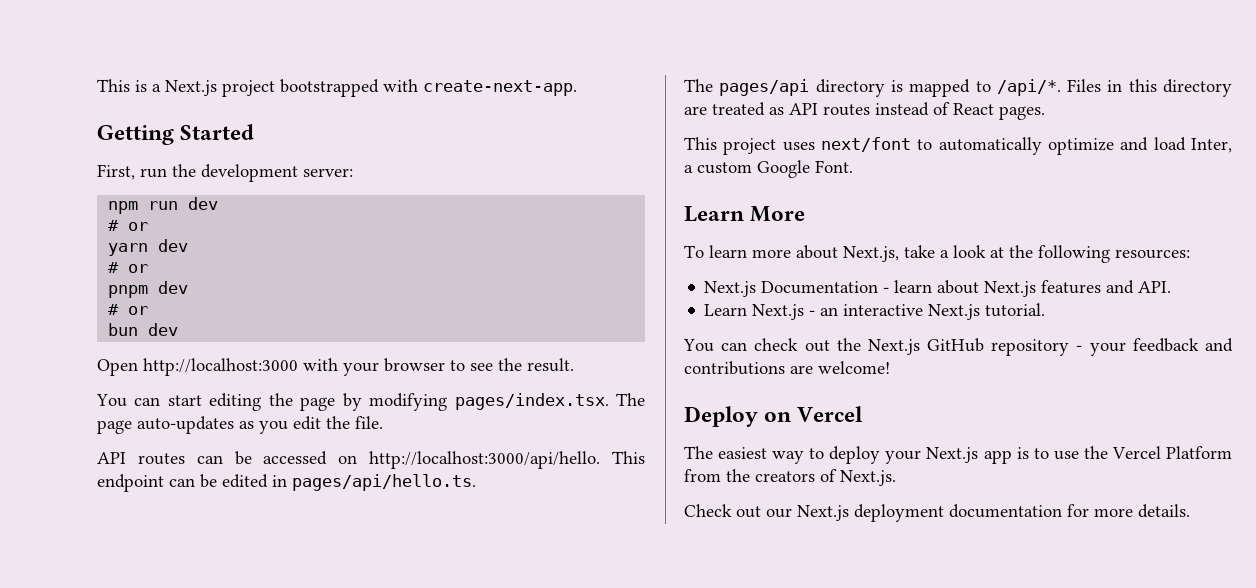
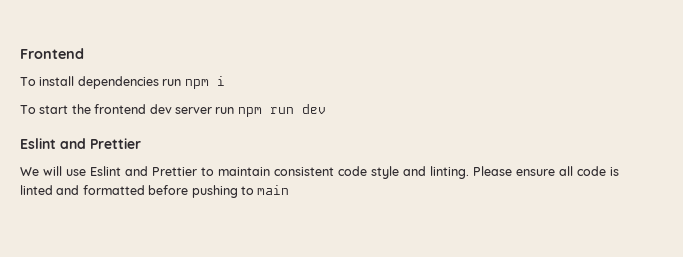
- This is a Next.js project bootstrapped with create-next-app.
- Getting Started
- First, run the development server:
- npm run dev
- # or
- yarn dev
- # or
- pnpm dev
- # or
- bun dev
- Open http://localhost:3000 with your browser to see the result.
- You can start editing the page by modifying pages/index.tsx. The page auto-updates as you edit the file.
- API routes can be accessed on http://localhost:3000/api/hello. This endpoint can be edited in pages/api/hello.ts.
- The pages/api directory is mapped to /api/*. Files in this directory are treated as API routes instead of React pages.
- This project uses next/font to automatically optimize and load Inter, a custom Google Font.
- Learn More
- To learn more about Next.js, take a look at the following resources:
- Next.js Documentation - learn about Next.js features and API.
- Learn Next.js - an interactive Next.js tutorial.
- You can check out the Next.js GitHub repository - your feedback and contributions are welcome!
- Deploy on Vercel
- The easiest way to deploy your Next.js app is to use the Vercel Platform from the creators of Next.js.
- Check out our Next.js deployment documentation for more details.
+ Frontend
+ To install dependencies run npm i
+ To start the frontend dev server run npm run dev
+ Eslint and Prettier
+ We will use Eslint and Prettier to maintain consistent code style and linting. Please ensure all code is linted and formatted before pushing to main

